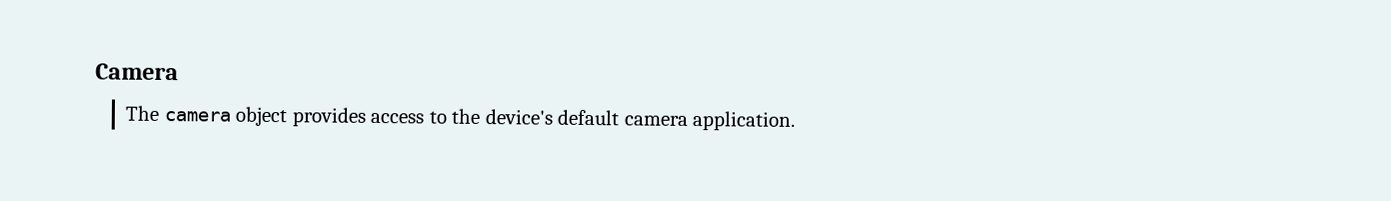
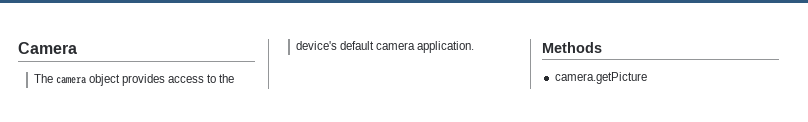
+ Methods
+ camera.getPicture

